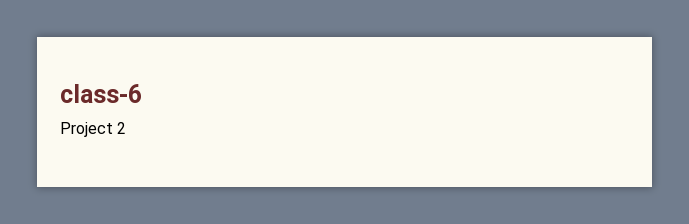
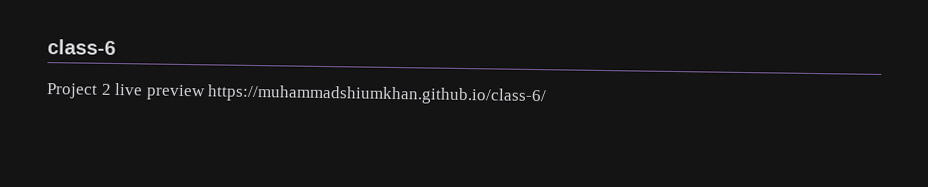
- Project 2
+ Project 2 live preview https://muhammadshiumkhan.github.io/class-6/

